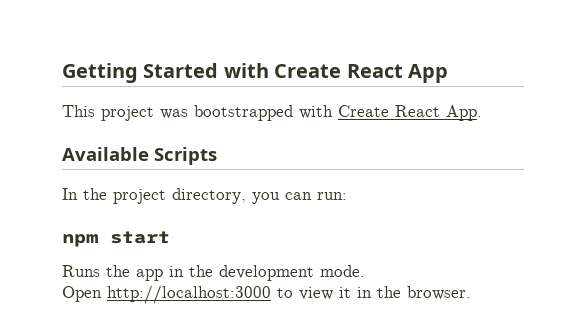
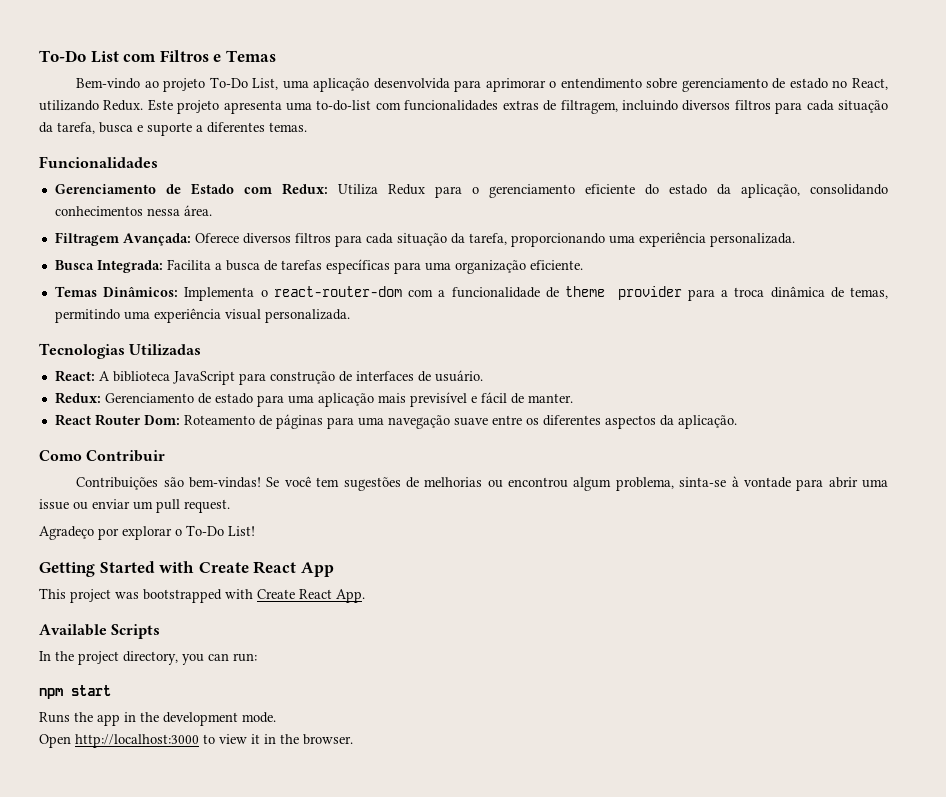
+ To-Do List com Filtros e Temas
+ Bem-vindo ao projeto To-Do List, uma aplicação desenvolvida para aprimorar o entendimento sobre gerenciamento de estado no React, utilizando Redux. Este projeto apresenta uma to-do-list com funcionalidades extras de filtragem, incluindo diversos filtros para cada situação da tarefa, busca e suporte a diferentes temas.
+ Funcionalidades
+ Gerenciamento de Estado com Redux: Utiliza Redux para o gerenciamento eficiente do estado da aplicação, consolidando conhecimentos nessa área.
+ Filtragem Avançada: Oferece diversos filtros para cada situação da tarefa, proporcionando uma experiência personalizada.
+ Busca Integrada: Facilita a busca de tarefas específicas para uma organização eficiente.
+ Temas Dinâmicos: Implementa o react-router-dom com a funcionalidade de theme provider para a troca dinâmica de temas, permitindo uma experiência visual personalizada.
+ Tecnologias Utilizadas
+ React: A biblioteca JavaScript para construção de interfaces de usuário.
+ Redux: Gerenciamento de estado para uma aplicação mais previsível e fácil de manter.
+ React Router Dom: Roteamento de páginas para uma navegação suave entre os diferentes aspectos da aplicação.
+ Como Contribuir
+ Contribuições são bem-vindas! Se você tem sugestões de melhorias ou encontrou algum problema, sinta-se à vontade para abrir uma issue ou enviar um pull request.
+ Agradeço por explorar o To-Do List!

